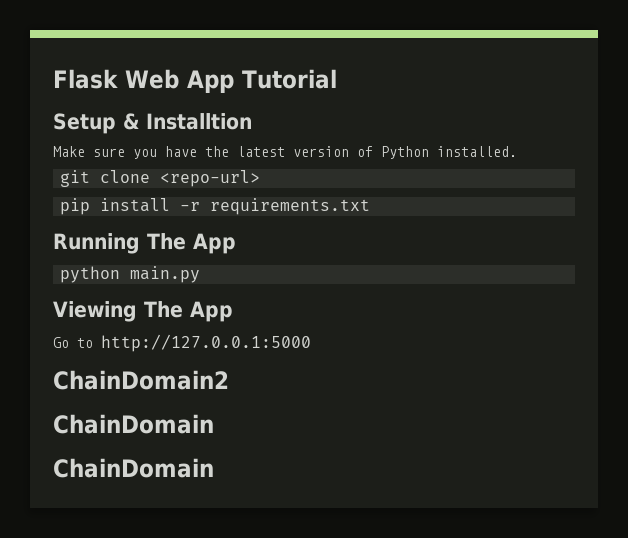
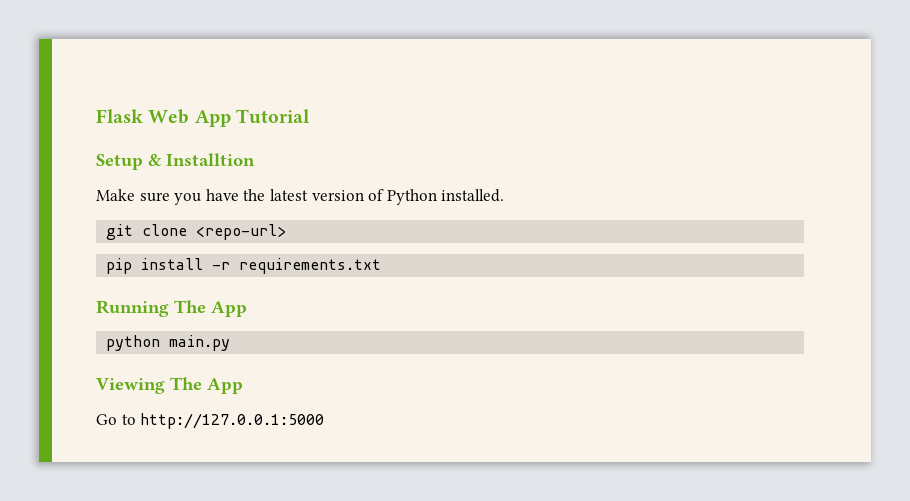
- ChainDomain2
- ChainDomain
- ChainDomain

